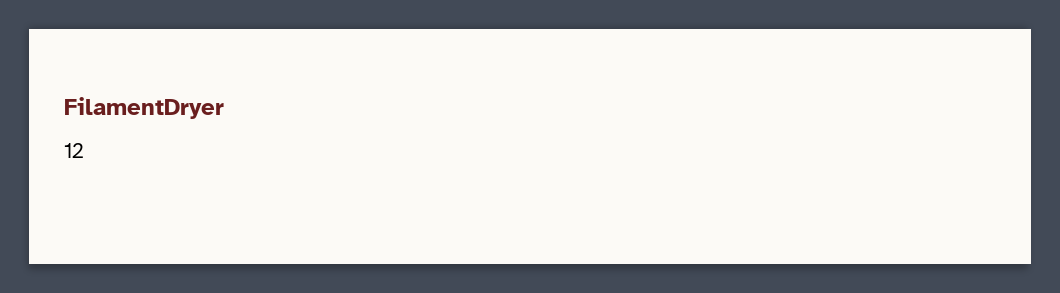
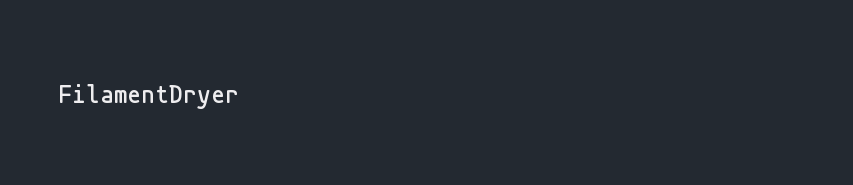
- 12

